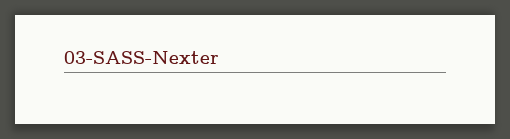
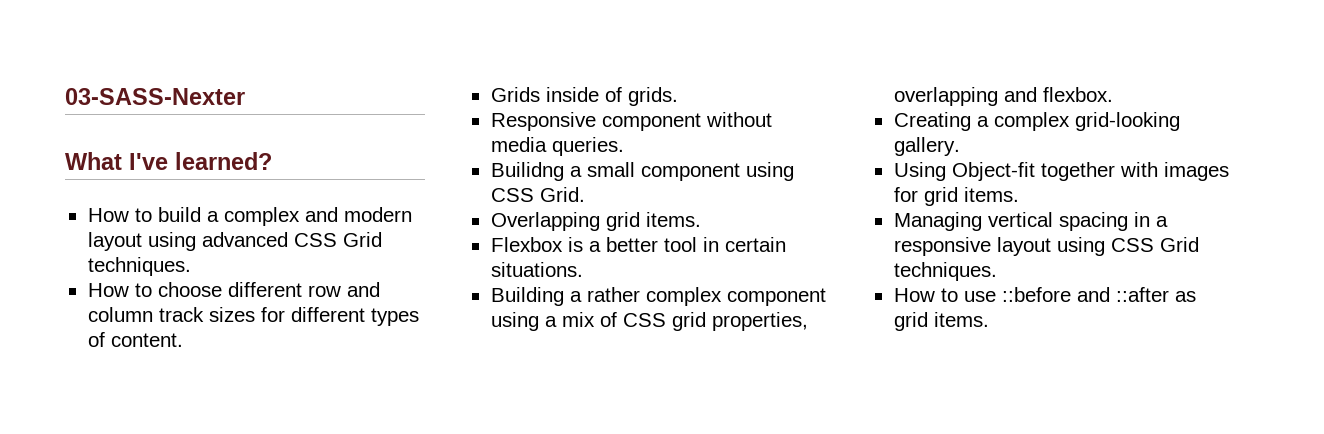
+ What I've learned?
+ How to build a complex and modern layout using advanced CSS Grid techniques.
+ How to choose different row and column track sizes for different types of content.
+ Grids inside of grids.
+ Responsive component without media queries.
+ Builidng a small component using CSS Grid.
+ Overlapping grid items.
+ Flexbox is a better tool in certain situations.
+ Building a rather complex component using a mix of CSS grid properties, overlapping and flexbox.
+ Creating a complex grid-looking gallery.
+ Using Object-fit together with images for grid items.
+ Managing vertical spacing in a responsive layout using CSS Grid techniques.
+ How to use ::before and ::after as grid items.

